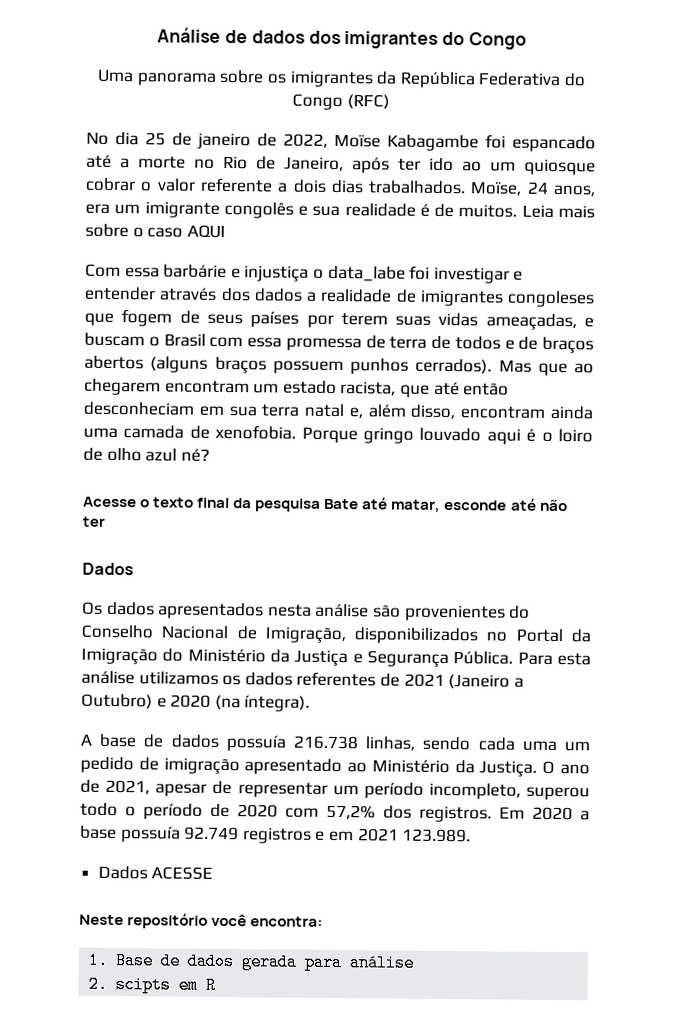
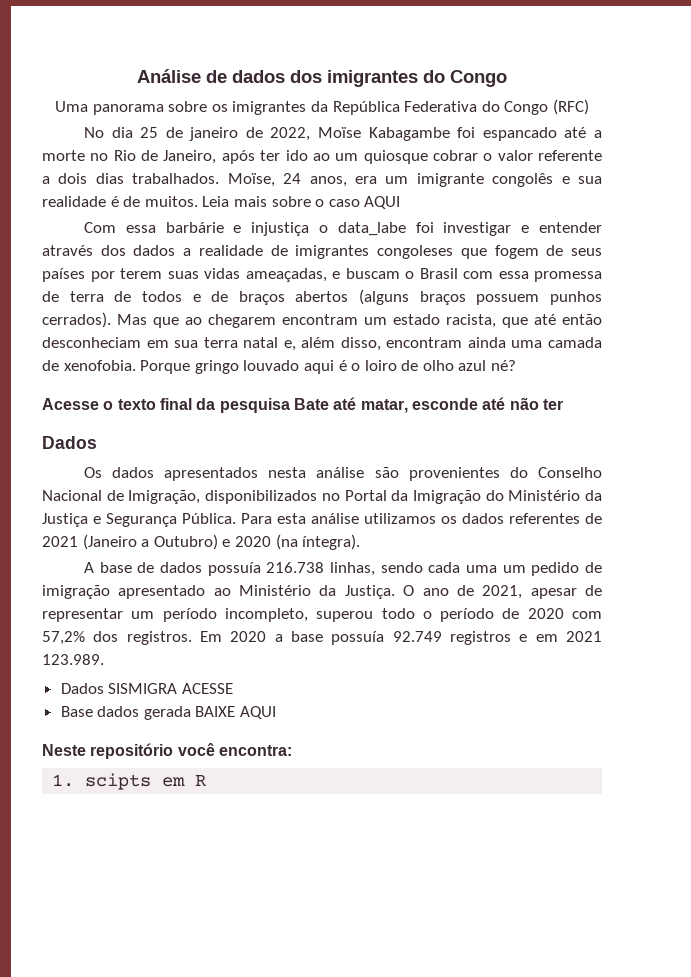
- Dados ACESSE
+ Dados SISMIGRA ACESSE
+ Base dados gerada BAIXE AQUI
- 1. Base de dados gerada para análise
- 2. scipts em R
+ 1. scipts em R

